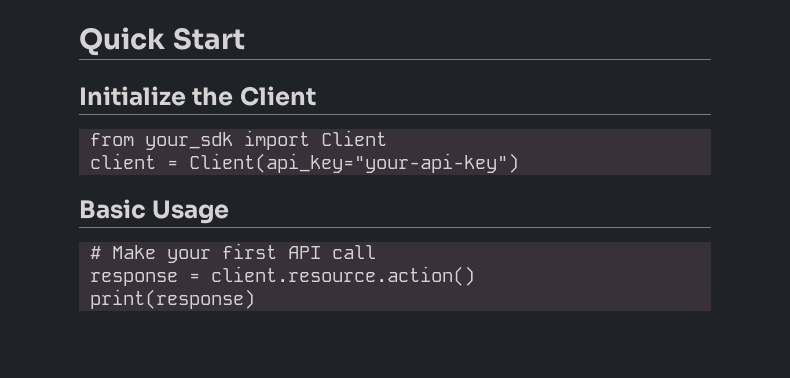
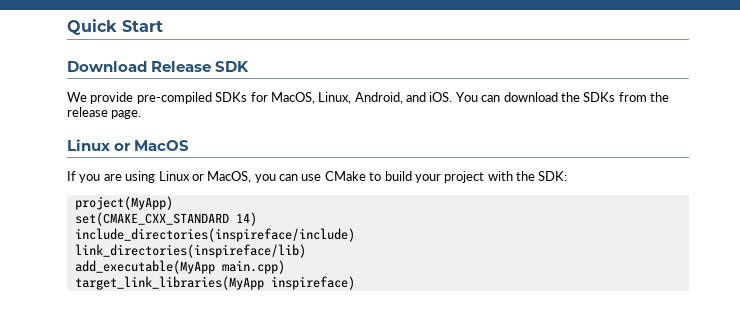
- Initialize the Client
- from your_sdk import Client
- client = Client(api_key="your-api-key")
- Basic Usage
- # Make your first API call
- response = client.resource.action()
- print(response)
+ Download Release SDK
+ We provide pre-compiled SDKs for MacOS, Linux, Android, and iOS. You can download the SDKs from the release page.
+ Linux or MacOS
+ If you are using Linux or MacOS, you can use CMake to build your project with the SDK:
+ project(MyApp)
+ set(CMAKE_CXX_STANDARD 14)
+ include_directories(inspireface/include)
+ link_directories(inspireface/lib)
+ add_executable(MyApp main.cpp)
+ target_link_libraries(MyApp inspireface)

